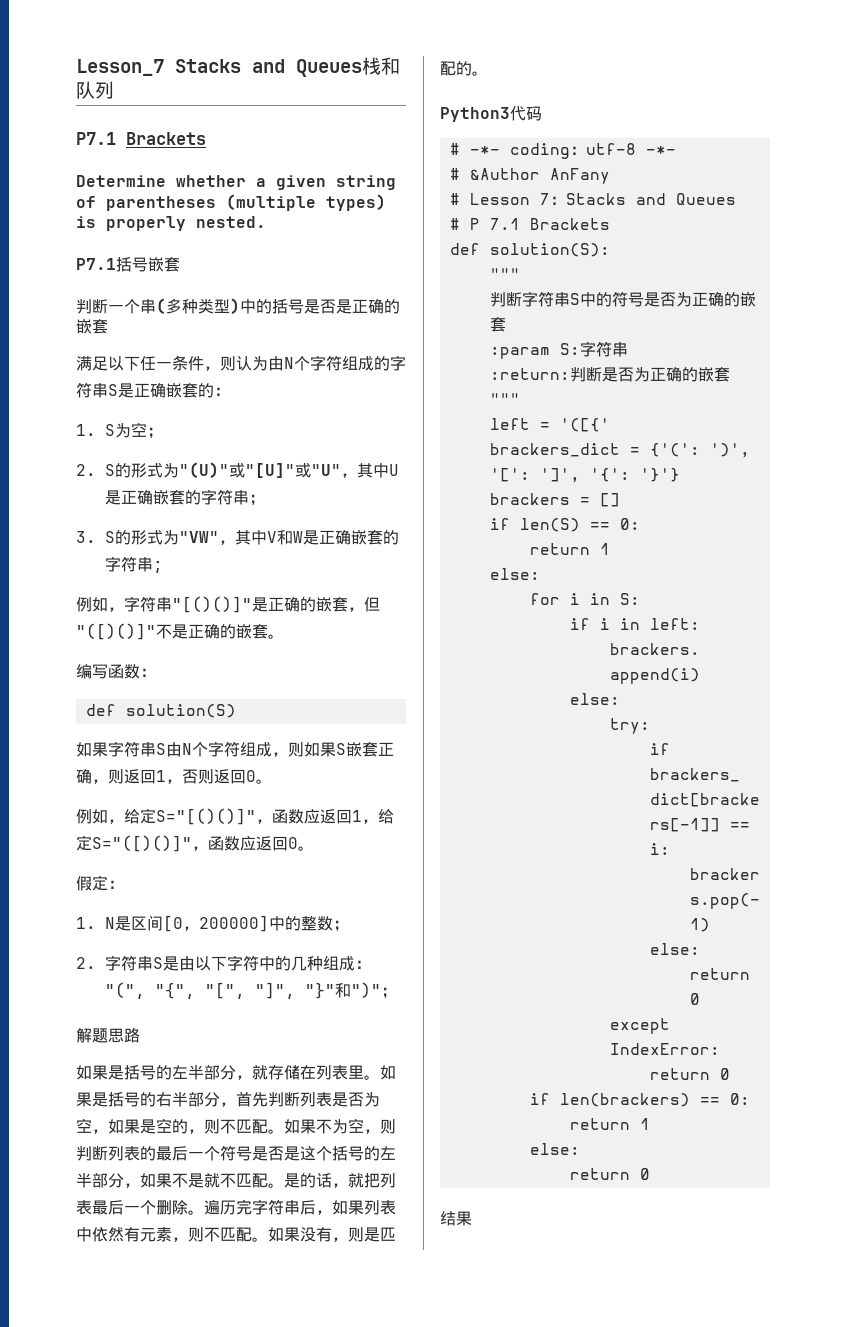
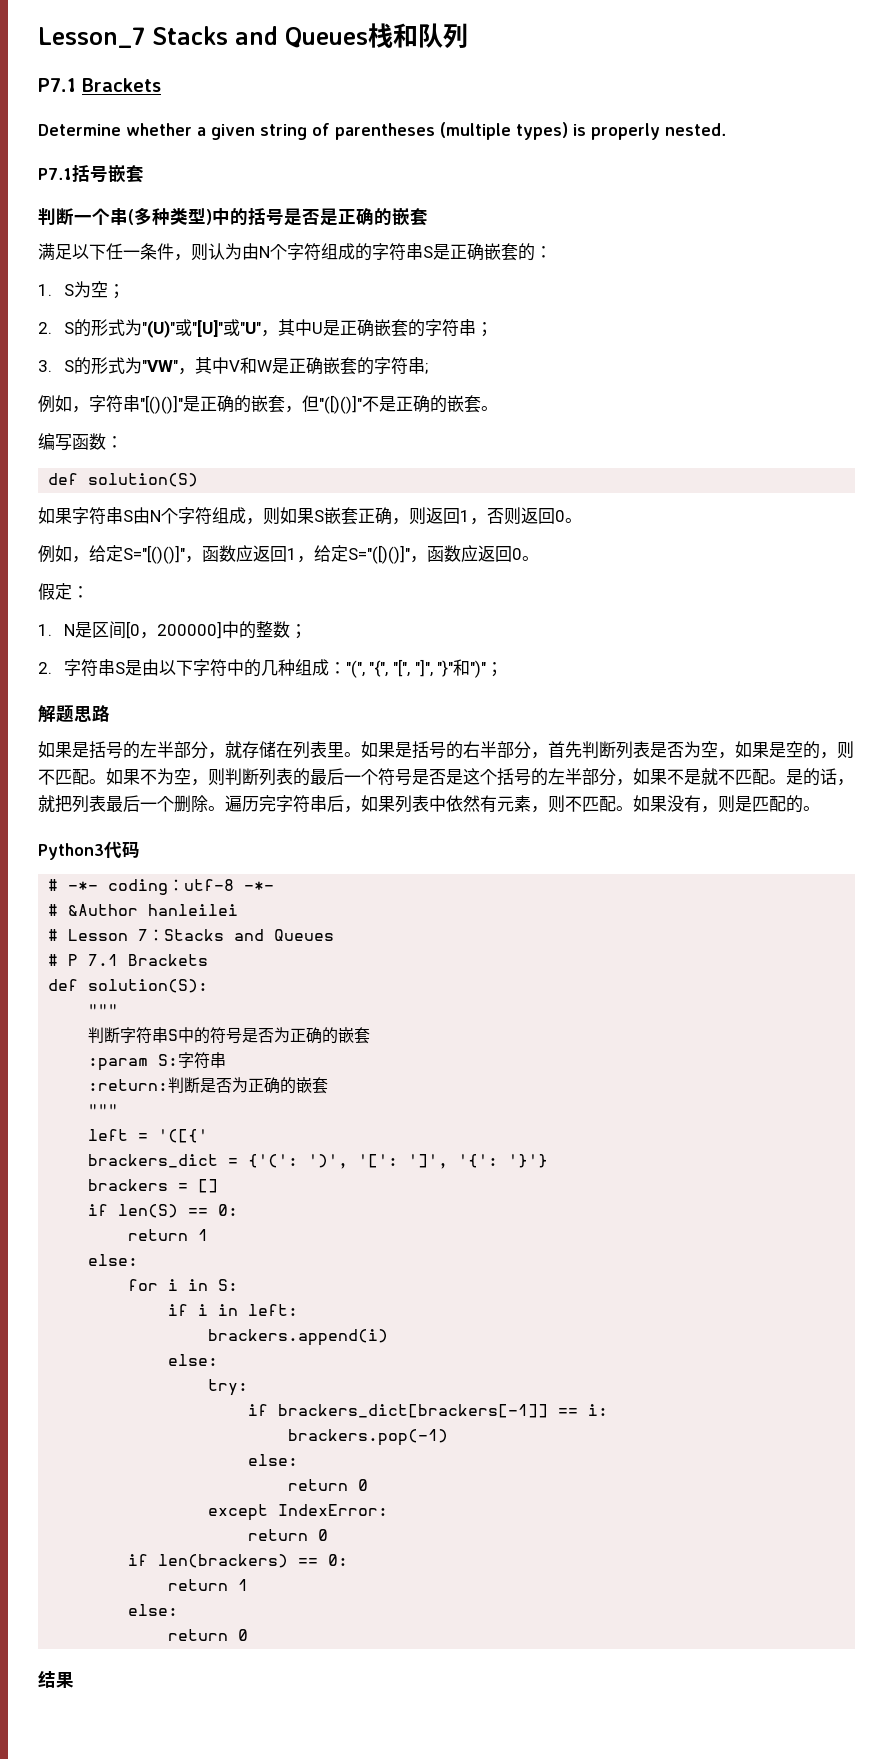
- # &Author AnFany
+ # &Author hanleilei

